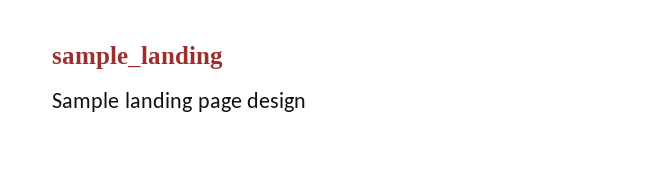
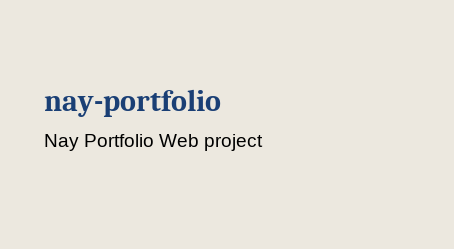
- sample_landing
- Sample landing page design
+ nay-portfolio
+ Nay Portfolio Web project

